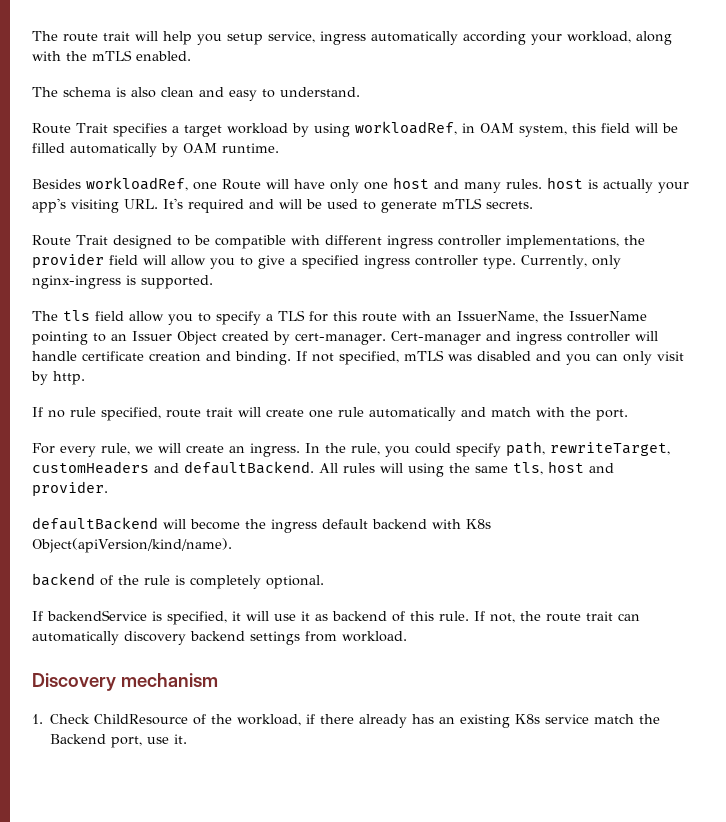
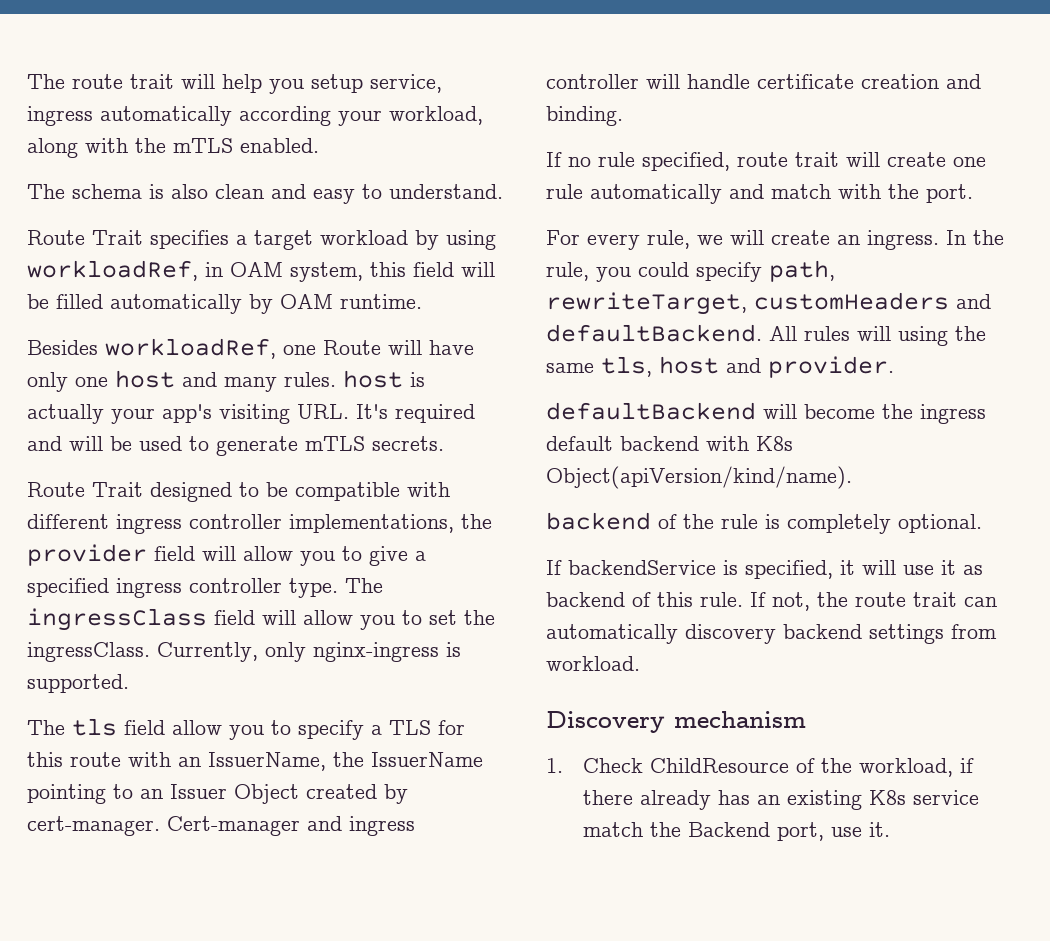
+ The ingressClass field will allow you to set the ingressClass.
- If not specified, mTLS was disabled and you can only visit by http.

